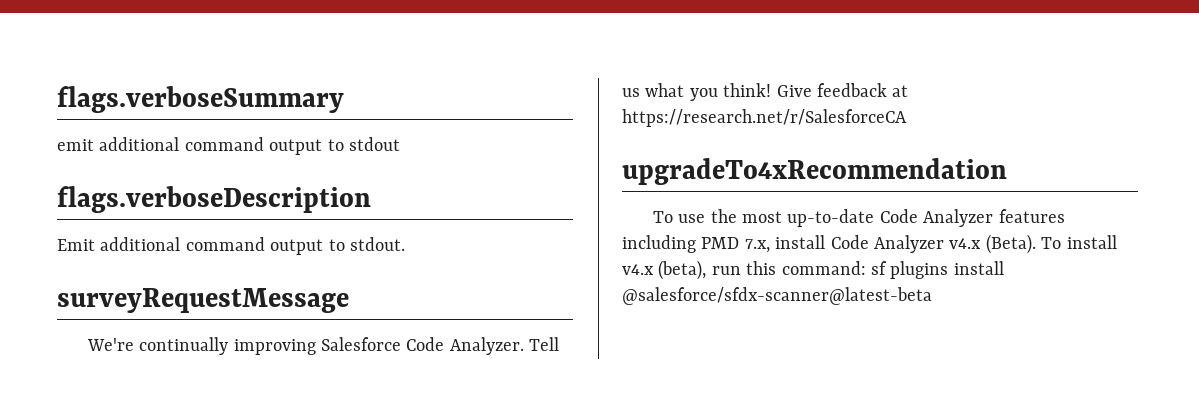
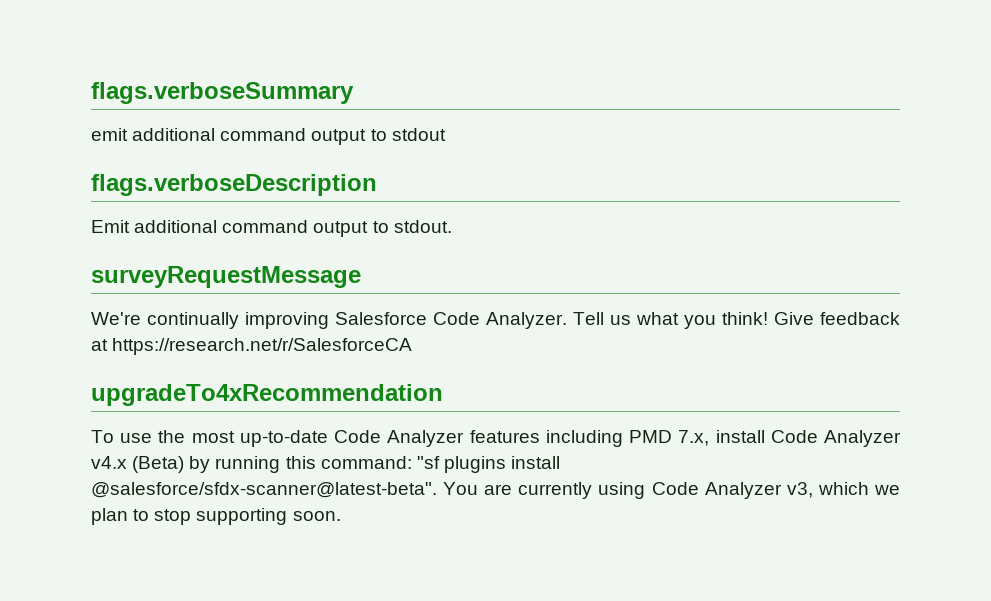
- To use the most up-to-date Code Analyzer features including PMD 7.x, install Code Analyzer v4.x (Beta). To install v4.x (beta), run this command: sf plugins install @salesforce/sfdx-scanner@latest-beta
+ To use the most up-to-date Code Analyzer features including PMD 7.x, install Code Analyzer v4.x (Beta) by running this command: "sf plugins install @salesforce/sfdx-scanner@latest-beta". You are currently using Code Analyzer v3, which we plan to stop supporting soon.

